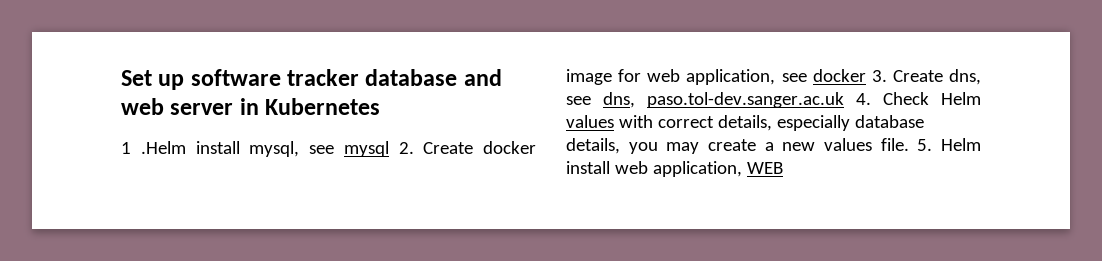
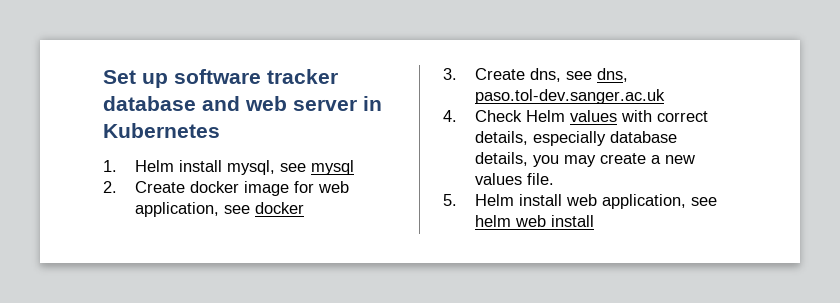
- 1 .Helm install mysql, see mysql 2. Create docker image for web application, see docker 3. Create dns, see dns, paso.tol-dev.sanger.ac.uk 4. Check Helm values with correct details, especially database details, you may create a new values file. 5. Helm install web application, WEB
+ 1. Helm install mysql, see mysql
+ 2. Create docker image for web application, see docker
+ 3. Create dns, see dns, paso.tol-dev.sanger.ac.uk
+ 4. Check Helm values with correct details, especially database details, you may create a new values file.
+ 5. Helm install web application, see helm web install

